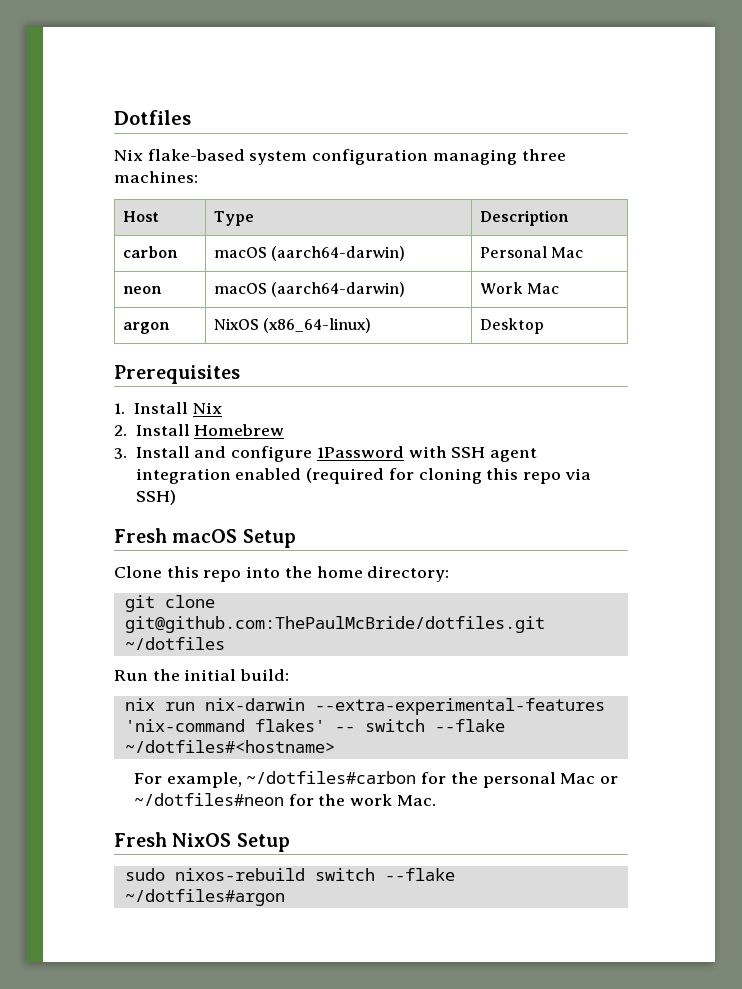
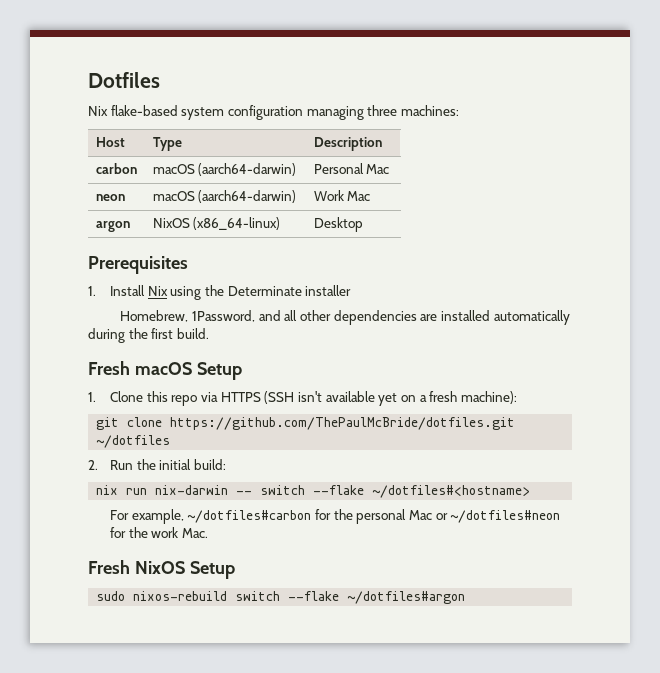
- 1. Install Nix
- 2. Install Homebrew
- 3. Install and configure 1Password with SSH agent integration enabled (required for cloning this repo via SSH)
+ 1. Install Nix using the Determinate installer
+ Homebrew, 1Password, and all other dependencies are installed automatically during the first build.
- Clone this repo into the home directory:
+ 1. Clone this repo via HTTPS (SSH isn't available yet on a fresh machine):
- git clone git@github.com:ThePaulMcBride/dotfiles.git ~/dotfiles
+ git clone https://github.com/ThePaulMcBride/dotfiles.git ~/dotfiles
- Run the initial build:
+ 2. Run the initial build:
- nix run nix-darwin --extra-experimental-features 'nix-command flakes' -- switch --flake ~/dotfiles#<hostname>
+ nix run nix-darwin -- switch --flake ~/dotfiles#<hostname>

